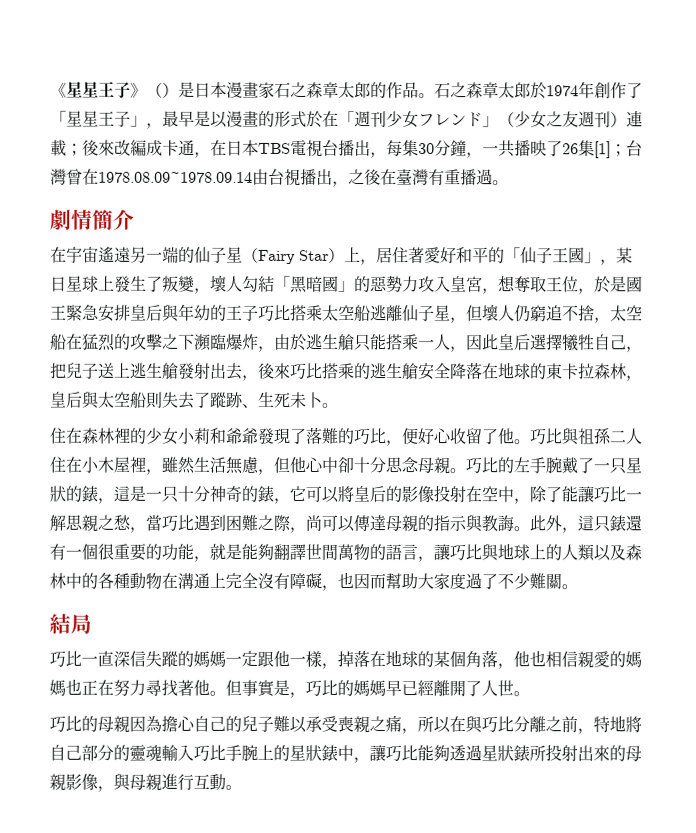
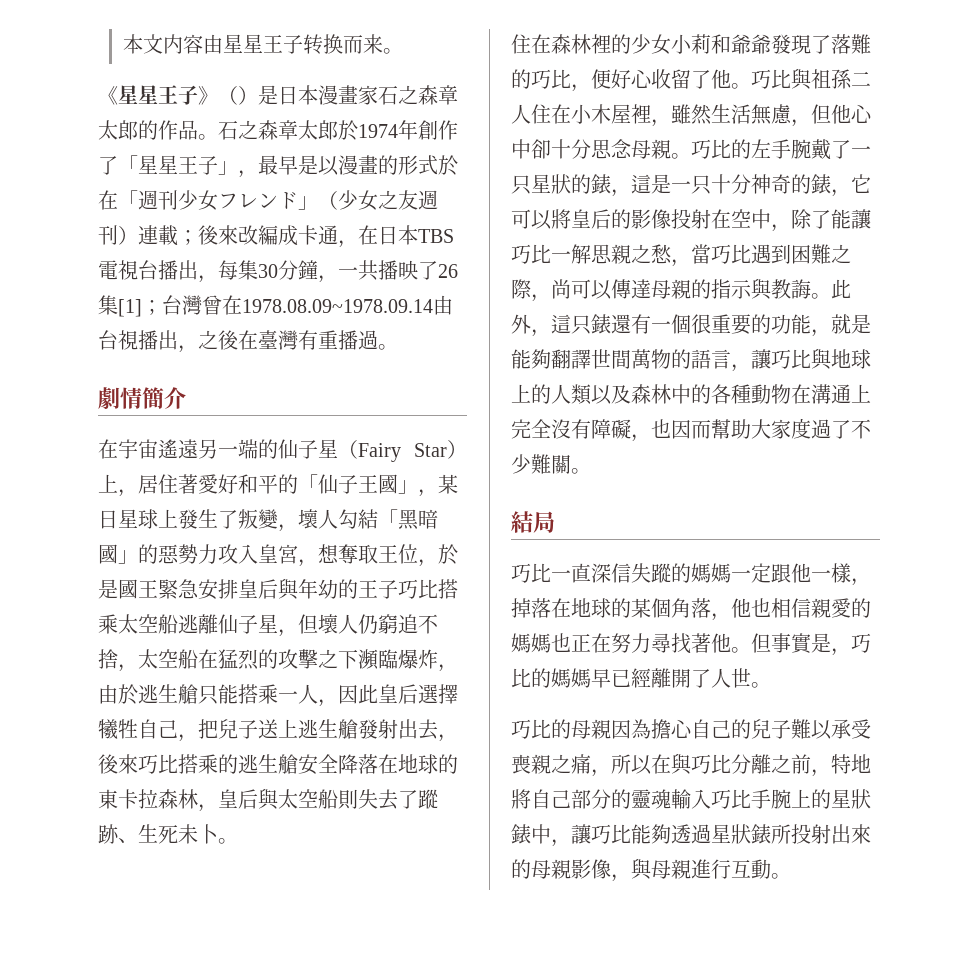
+ 本文内容由星星王子转换而来。

